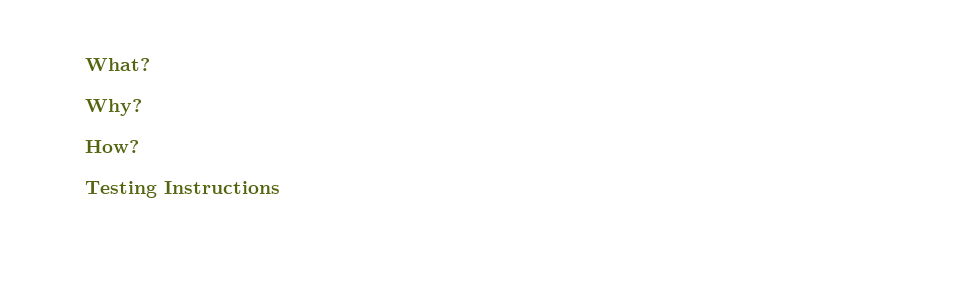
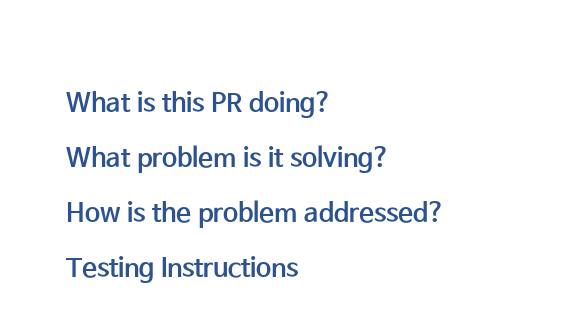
- What?
- Why?
- How?
+ What is this PR doing?
+ What problem is it solving?
+ How is the problem addressed?

